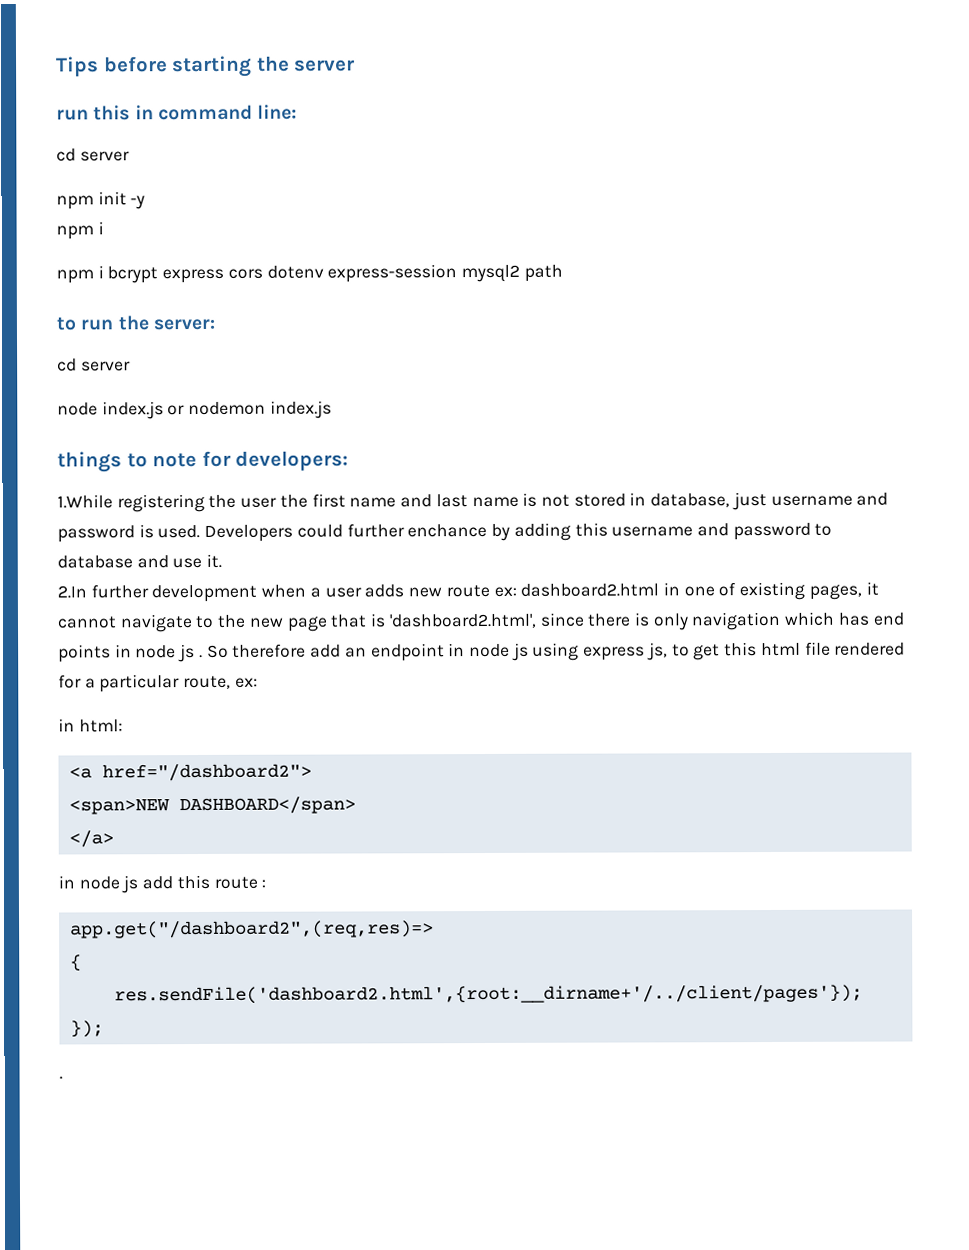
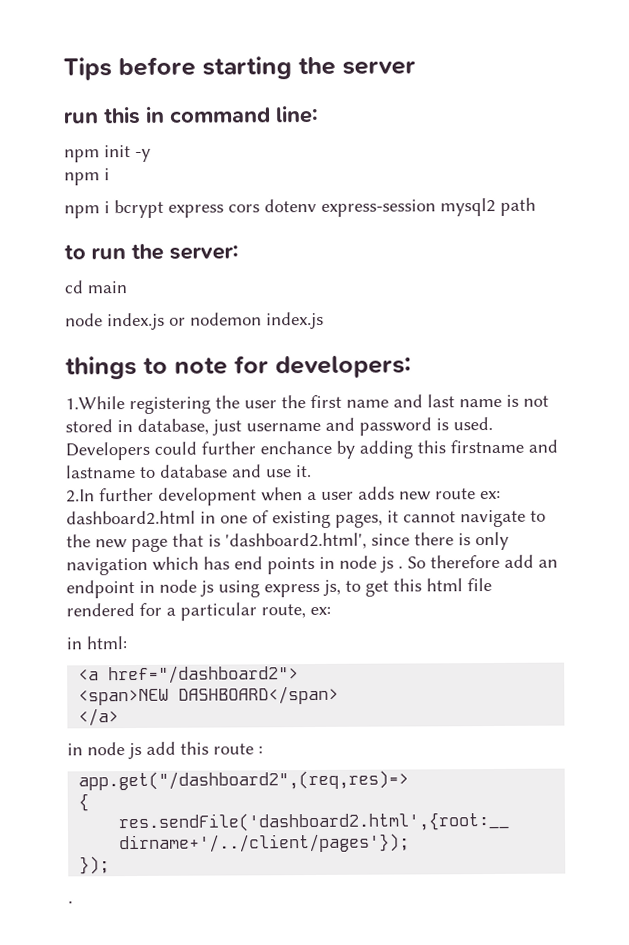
  run this in command line:
- cd server
  to run the server:
- cd server
+ cd main
- Developers could further enchance by adding this username and password to database and use it.
+ Developers could further enchance by adding this firstname and lastname to database and use it.

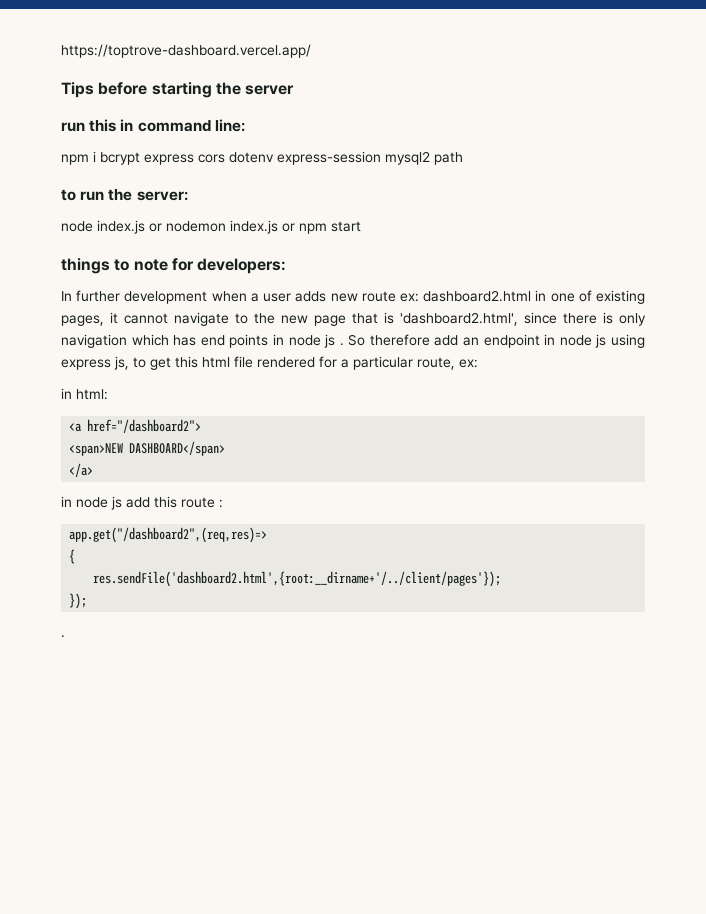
+ https://toptrove-dashboard.vercel.app/
- npm init -y
- npm i
- cd main
- node index.js or nodemon index.js
+ node index.js or nodemon index.js or npm start
- 1.While registering the user the first name and last name is not stored in database, just username and password is used. Developers could further enchance by adding this firstname and lastname to database and use it.
- 2.In further development when a user adds new route ex: dashboard2.html in one of existing pages, it cannot navigate to the new page that is 'dashboard2.html', since there is only navigation which has end points in node js .
+ In further development when a user adds new route ex: dashboard2.html in one of existing pages, it cannot navigate to the new page that is 'dashboard2.html', since there is only navigation which has end points in node js .

